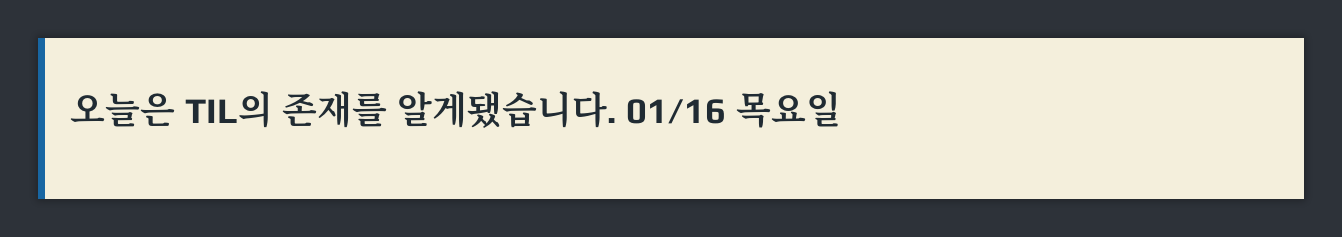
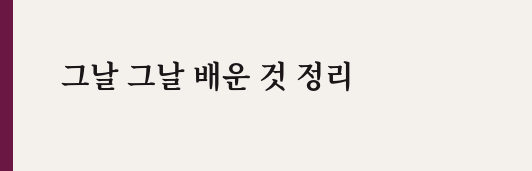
- 오늘은 TIL의 존재를 알게됐습니다. 01/16 목요일
+ 그날 그날 배운 것 정리

